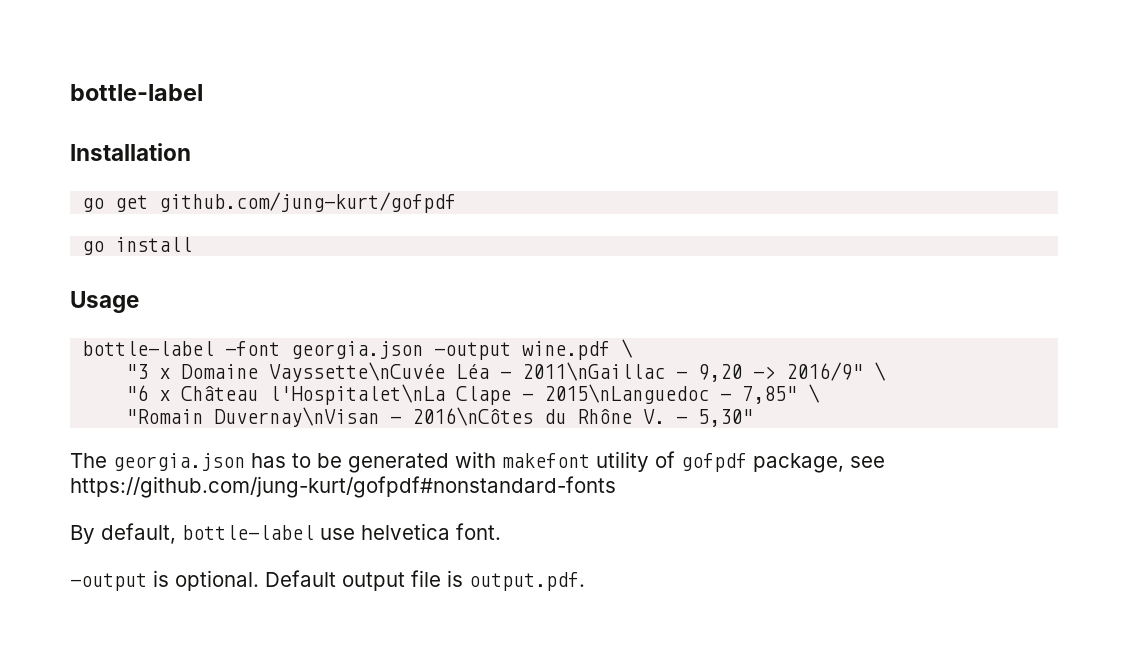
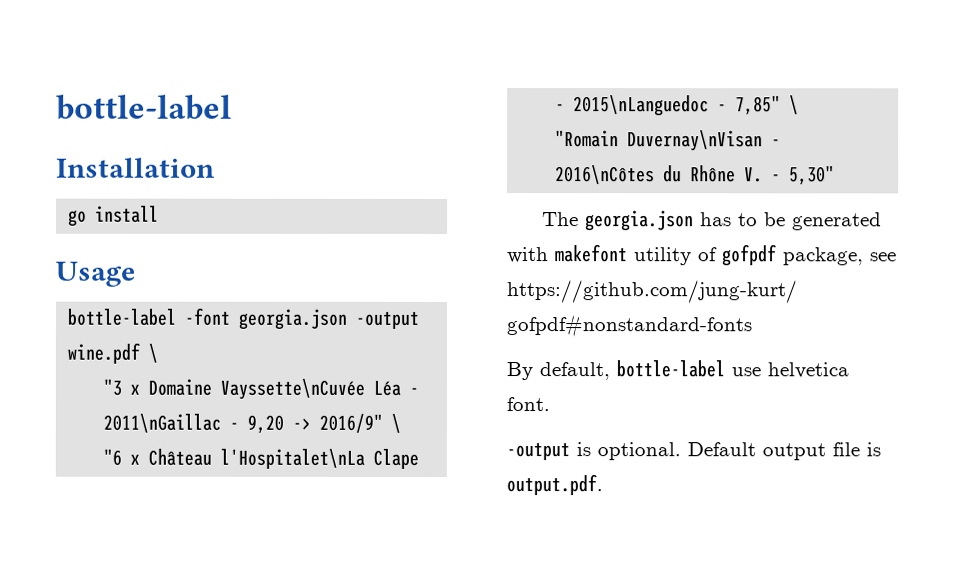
- go get github.com/jung-kurt/gofpdf

